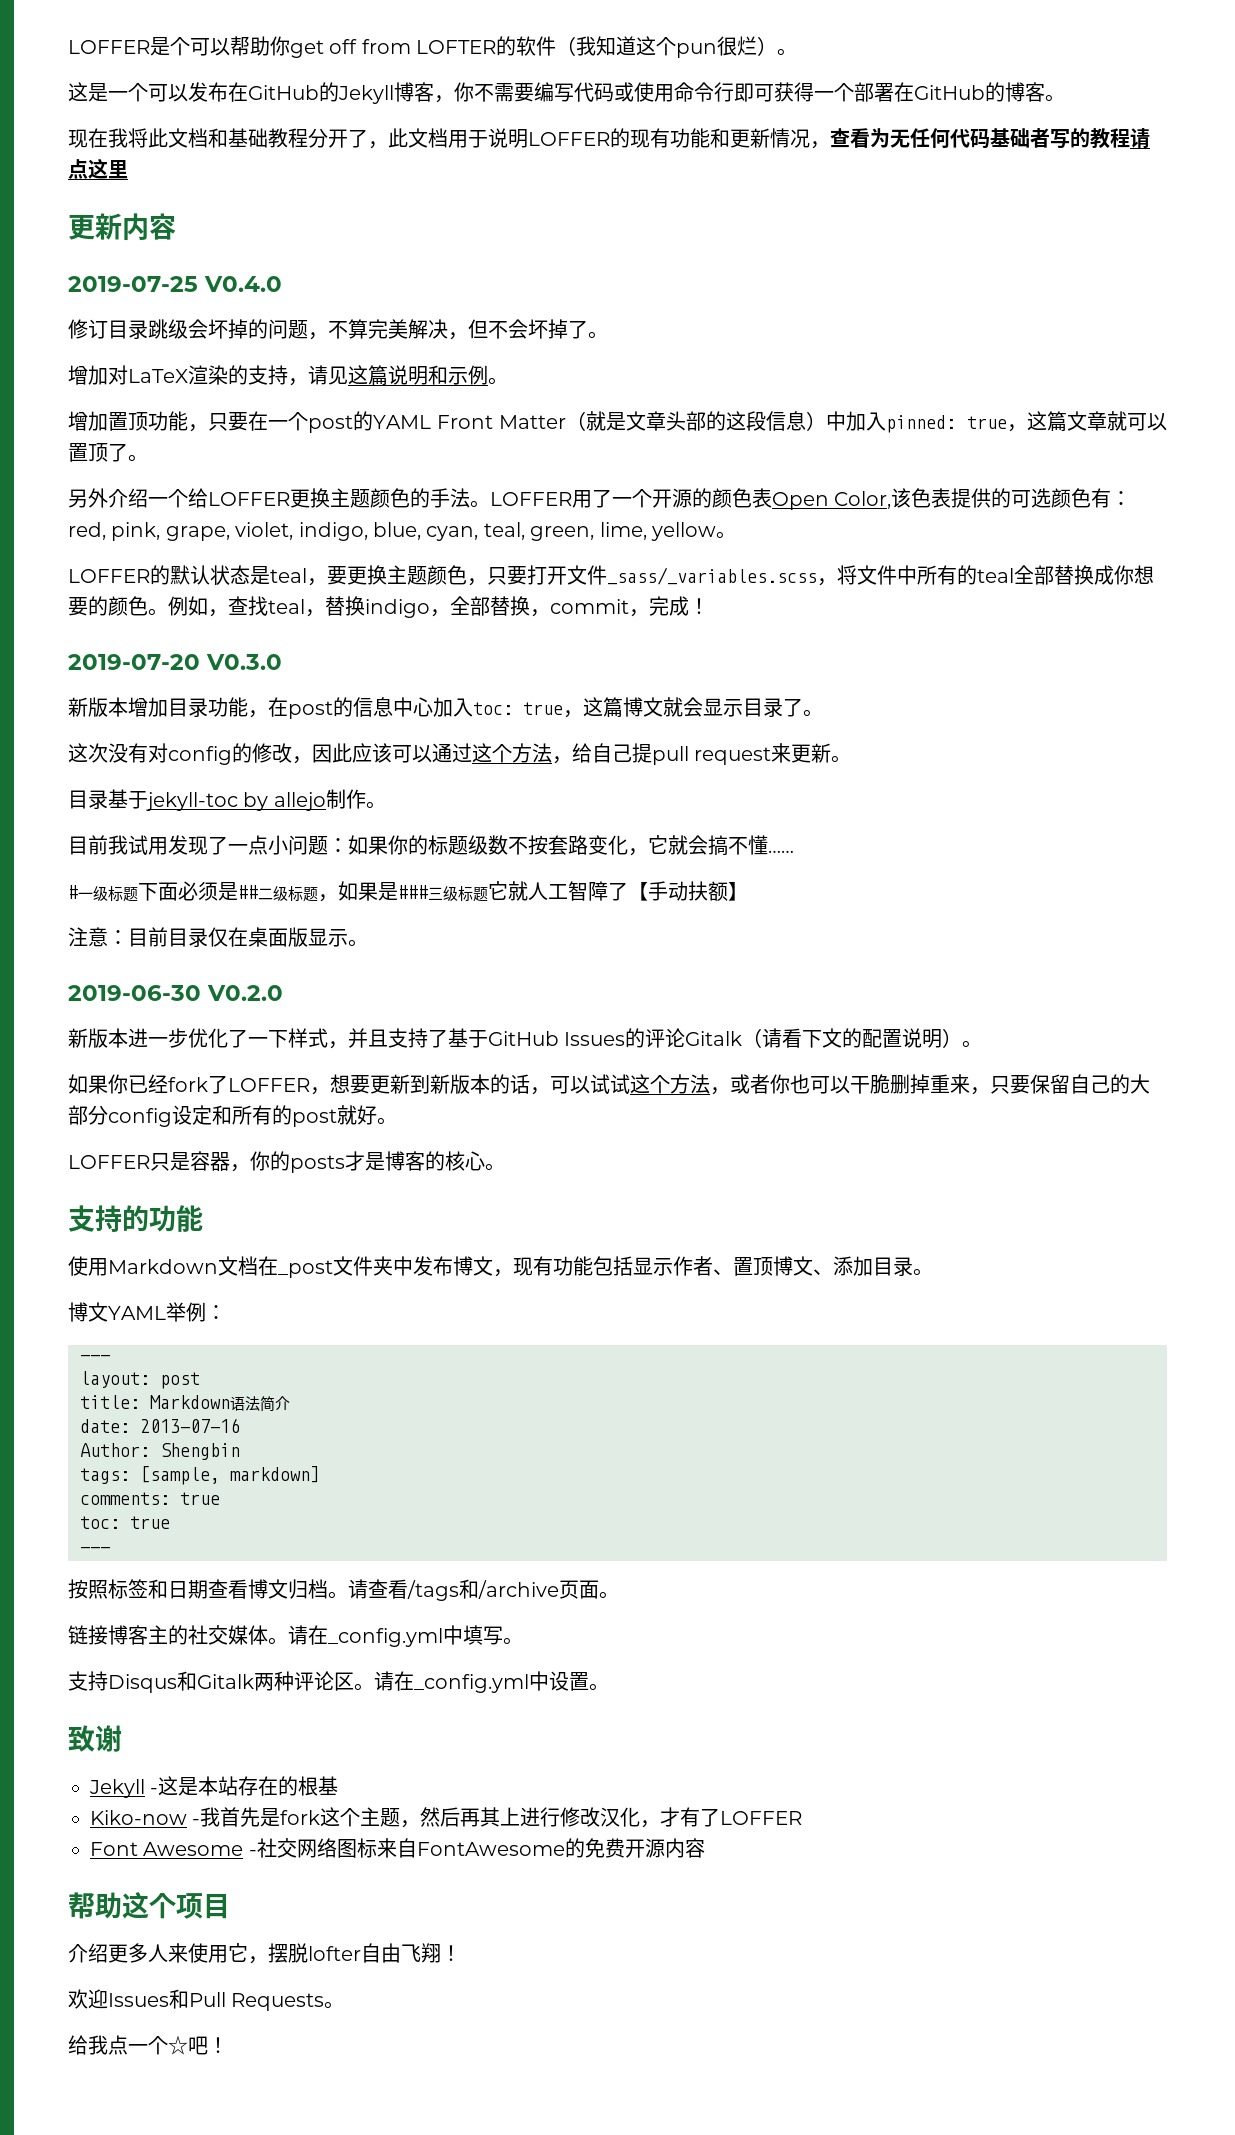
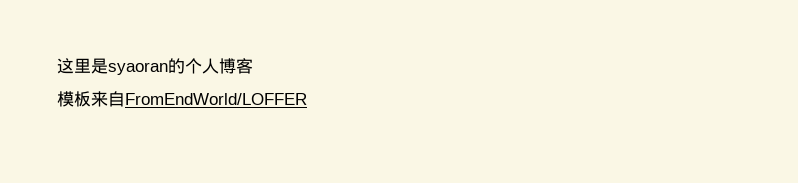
- LOFFER是个可以帮助你get off from LOFTER的软件（我知道这个pun很烂）。
- 这是一个可以发布在GitHub的Jekyll博客，你不需要编写代码或使用命令行即可获得一个部署在GitHub的博客。
- 现在我将此文档和基础教程分开了，此文档用于说明LOFFER的现有功能和更新情况，查看为无任何代码基础者写的教程请点这里
- 更新内容
- 2019-07-25 V0.4.0
- 修订目录跳级会坏掉的问题，不算完美解决，但不会坏掉了。
- 增加对LaTeX渲染的支持，请见这篇说明和示例。
- 增加置顶功能，只要在一个post的YAML Front Matter（就是文章头部的这段信息）中加入pinned: true，这篇文章就可以置顶了。
- 另外介绍一个给LOFFER更换主题颜色的手法。LOFFER用了一个开源的颜色表Open Color,该色表提供的可选颜色有：red, pink, grape, violet, indigo, blue, cyan, teal, green, lime, yellow。
- LOFFER的默认状态是teal，要更换主题颜色，只要打开文件_sass/_variables.scss，将文件中所有的teal全部替换成你想要的颜色。例如，查找teal，替换indigo，全部替换，commit，完成！
- 2019-07-20 V0.3.0
- 新版本增加目录功能，在post的信息中心加入toc: true，这篇博文就会显示目录了。
- 这次没有对config的修改，因此应该可以通过这个方法，给自己提pull request来更新。
- 目录基于jekyll-toc by allejo制作。
- 目前我试用发现了一点小问题：如果你的标题级数不按套路变化，它就会搞不懂……
- #一级标题下面必须是##二级标题，如果是###三级标题它就人工智障了【手动扶额】
- 注意：目前目录仅在桌面版显示。
- 2019-06-30 V0.2.0
- 新版本进一步优化了一下样式，并且支持了基于GitHub Issues的评论Gitalk（请看下文的配置说明）。
- 如果你已经fork了LOFFER，想要更新到新版本的话，可以试试这个方法，或者你也可以干脆删掉重来，只要保留自己的大部分config设定和所有的post就好。
- LOFFER只是容器，你的posts才是博客的核心。
- 支持的功能
- 使用Markdown文档在_post文件夹中发布博文，现有功能包括显示作者、置顶博文、添加目录。
- 博文YAML举例：
- ---
- layout: post
- title: Markdown语法简介
- date: 2013-07-16
- Author: Shengbin
- tags: [sample, markdown]
- comments: true
- toc: true
- ---
- 按照标签和日期查看博文归档。请查看/tags和/archive页面。
- 链接博客主的社交媒体。请在_config.yml中填写。
- 支持Disqus和Gitalk两种评论区。请在_config.yml中设置。
- 致谢
- Jekyll -这是本站存在的根基
- Kiko-now -我首先是fork这个主题，然后再其上进行修改汉化，才有了LOFFER
- Font Awesome -社交网络图标来自FontAwesome的免费开源内容
- 帮助这个项目
- 介绍更多人来使用它，摆脱lofter自由飞翔！
- 欢迎Issues和Pull Requests。
- 给我点一个☆吧！
+ 这里是syaoran的个人博客
+ 模板来自FromEndWorld/LOFFER

